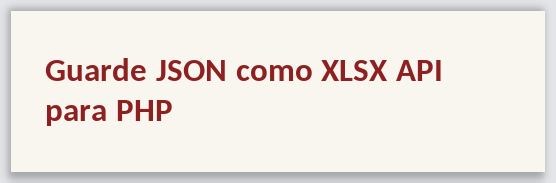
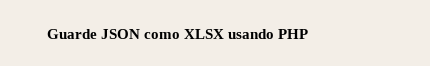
- Guarde JSON como XLSX API para PHP
+ Guarde JSON como XLSX usando PHP

